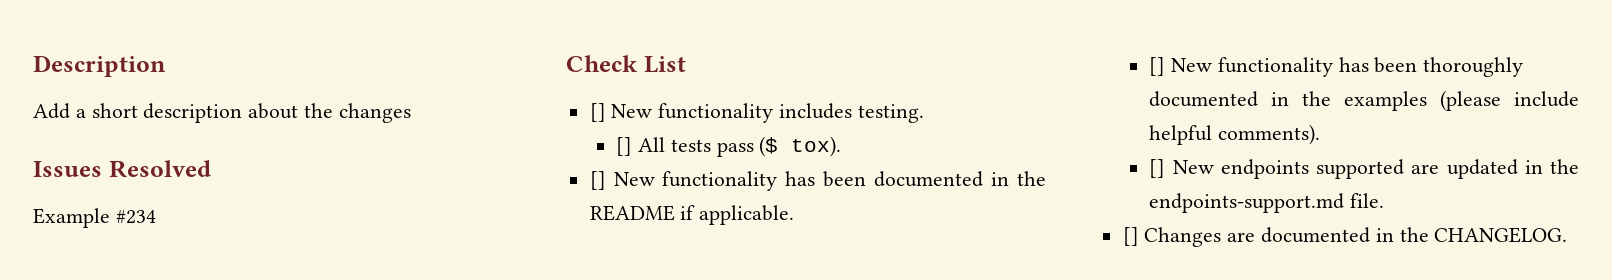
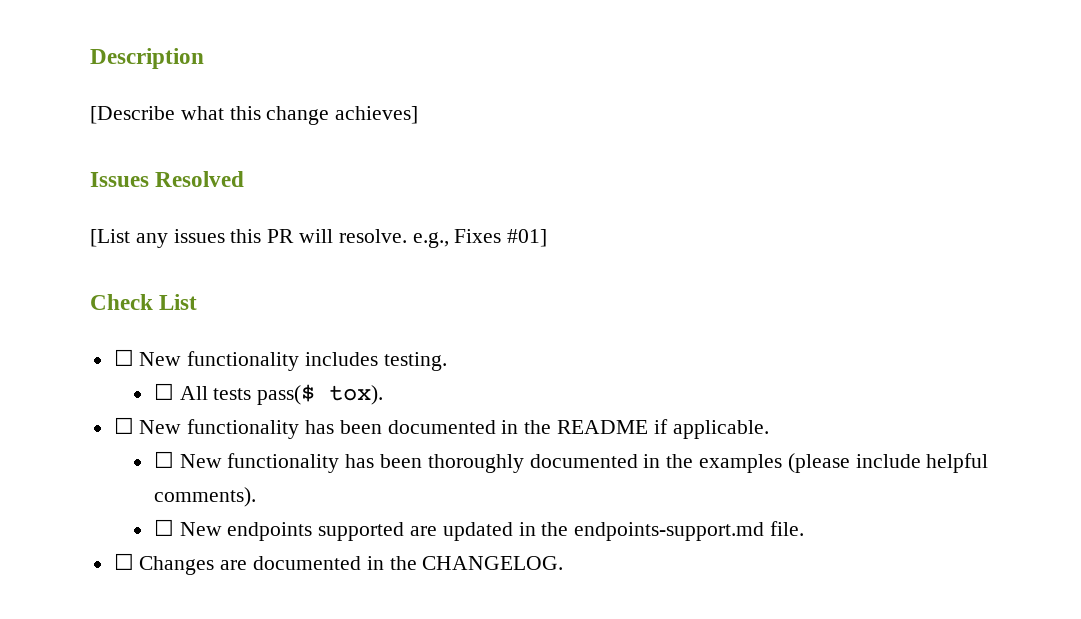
- Add a short description about the changes
+ [Describe what this change achieves]
  Issues Resolved
- Example #234
+ [List any issues this PR will resolve. e.g., Fixes #01]
- [] New functionality includes testing.
+ ☐ New functionality includes testing.
- [] All tests pass ($ tox).
+ ☐ All tests pass($ tox).
- [] New functionality has been documented in the README if applicable.
+ ☐ New functionality has been documented in the README if applicable.
- [] New functionality has been thoroughly documented in the examples (please include helpful comments).
+ ☐ New functionality has been thoroughly documented in the examples (please include helpful comments).
- [] New endpoints supported are updated in the endpoints-support.md file.
+ ☐ New endpoints supported are updated in the endpoints-support.md file.
- [] Changes are documented in the CHANGELOG.
+ ☐ Changes are documented in the CHANGELOG.

